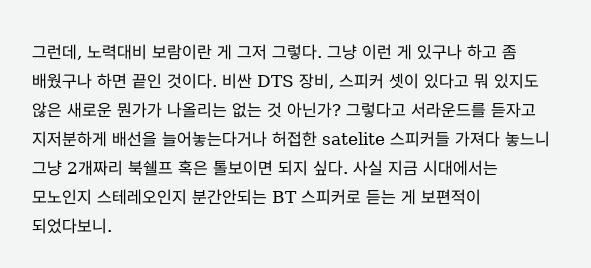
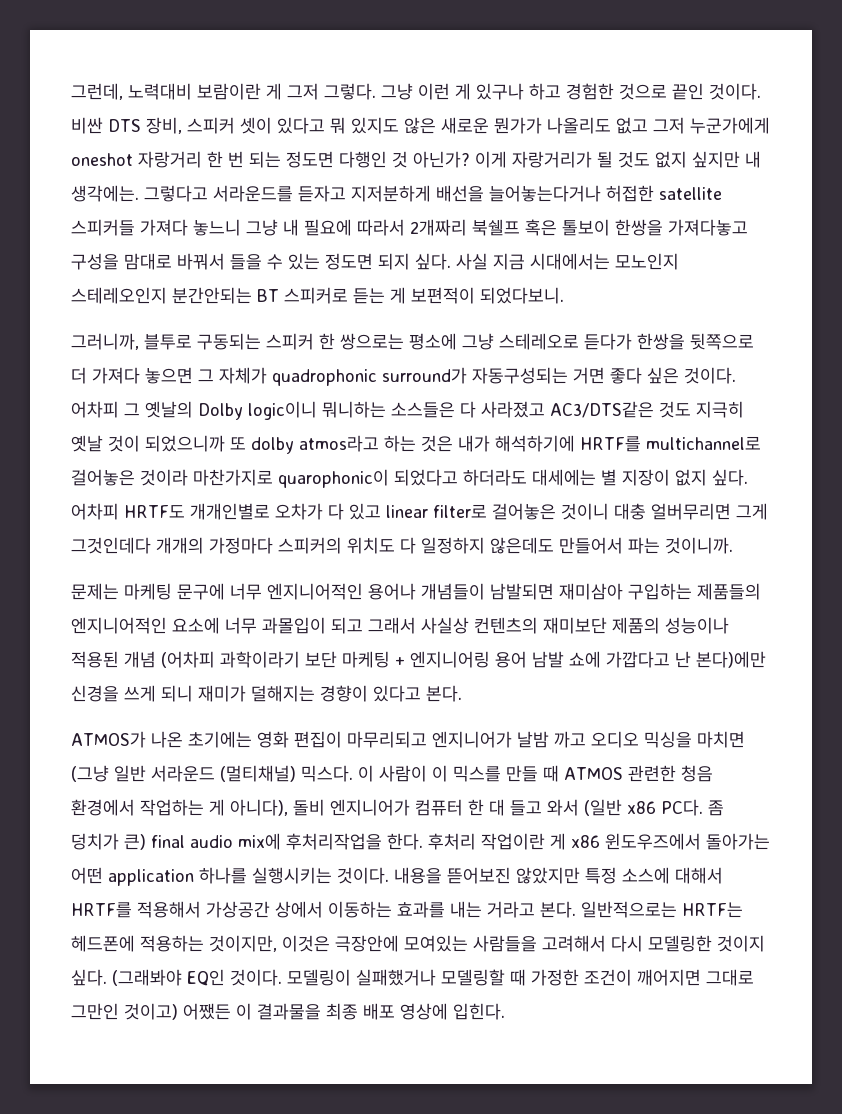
- 그냥 이런 게 있구나 하고 좀 배웠구나 하면 끝인 것이다.
+ 그냥 이런 게 있구나 하고 경험한 것으로 끝인 것이다.
- 비싼 DTS 장비, 스피커 셋이 있다고 뭐 있지도 않은 새로운 뭔가가 나올리는 없는 것 아닌가?
+ 비싼 DTS 장비, 스피커 셋이 있다고 뭐 있지도 않은 새로운 뭔가가 나올리도 없고 그저 누군가에게 oneshot 자랑거리 한 번 되는 정도면 다행인 것 아닌가? 이게 자랑거리가 될 것도 없지 싶지만 내 생각에는.
- 그렇다고 서라운드를 듣자고 지저분하게 배선을 늘어놓는다거나 허접한 satelite 스피커들 가져다 놓느니 그냥 2개짜리 북쉘프 혹은 톨보이면 되지 싶다.
+ 그렇다고 서라운드를 듣자고 지저분하게 배선을 늘어놓는다거나 허접한 satellite 스피커들 가져다 놓느니 그냥 내 필요에 따라서 2개짜리 북쉘프 혹은 톨보이 한쌍을 가져다놓고 구성을 맘대로 바꿔서 들을 수 있는 정도면 되지 싶다.
+ 그러니까, 블투로 구동되는 스피커 한 쌍으로는 평소에 그냥 스테레오로 듣다가 한쌍을 뒷쪽으로 더 가져다 놓으면 그 자체가 quadrophonic surround가 자동구성되는 거면 좋다 싶은 것이다. 어차피 그 옛날의 Dolby logic이니 뭐니하는 소스들은 다 사라졌고 AC3/DTS같은 것도 지극히 옛날 것이 되었으니까 또 dolby atmos라고 하는 것은 내가 해석하기에 HRTF를 multichannel로 걸어놓은 것이라 마찬가지로 quarophonic이 되었다고 하더라도 대세에는 별 지장이 없지 싶다. 어차피 HRTF도 개개인별로 오차가 다 있고 linear filter로 걸어놓은 것이니 대충 얼버무리면 그게 그것인데다 개개의 가정마다 스피커의 위치도 다 일정하지 않은데도 만들어서 파는 것이니까.
+ 문제는 마케팅 문구에 너무 엔지니어적인 용어나 개념들이 남발되면 재미삼아 구입하는 제품들의 엔지니어적인 요소에 너무 과몰입이 되고 그래서 사실상 컨텐츠의 재미보단 제품의 성능이나 적용된 개념 (어차피 과학이라기 보단 마케팅 + 엔지니어링 용어 남발 쇼에 가깝다고 난 본다)에만 신경을 쓰게 되니 재미가 덜해지는 경향이 있다고 본다.
+ ATMOS가 나온 초기에는 영화 편집이 마무리되고 엔지니어가 날밤 까고 오디오 믹싱을 마치면 (그냥 일반 서라운드 (멀티채널) 믹스다. 이 사람이 이 믹스를 만들 때 ATMOS 관련한 청음 환경에서 작업하는 게 아니다), 돌비 엔지니어가 컴퓨터 한 대 들고 와서 (일반 x86 PC다. 좀 덩치가 큰) final audio mix에 후처리작업을 한다. 후처리 작업이란 게 x86 윈도우즈에서 돌아가는 어떤 application 하나를 실행시키는 것이다. 내용을 뜯어보진 않았지만 특정 소스에 대해서 HRTF를 적용해서 가상공간 상에서 이동하는 효과를 내는 거라고 본다. 일반적으로는 HRTF는 헤드폰에 적용하는 것이지만, 이것은 극장안에 모여있는 사람들을 고려해서 다시 모델링한 것이지 싶다. (그래봐야 EQ인 것이다. 모델링이 실패했거나 모델링할 때 가정한 조건이 깨어지면 그대로 그만인 것이고) 어쨌든 이 결과물을 최종 배포 영상에 입힌다.

